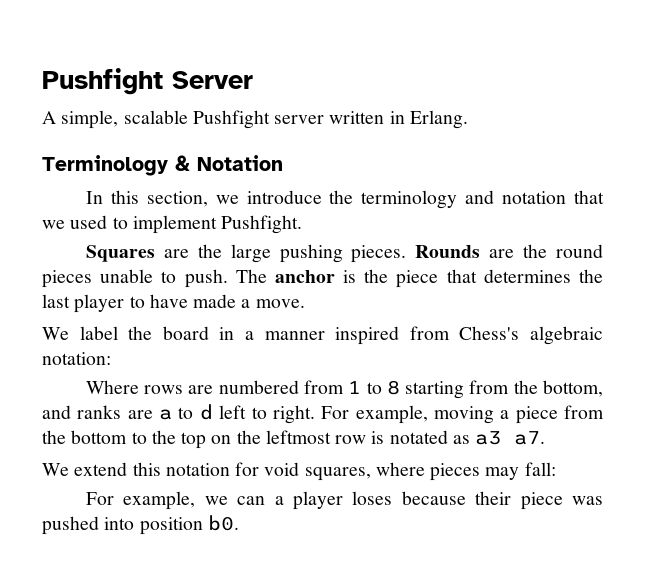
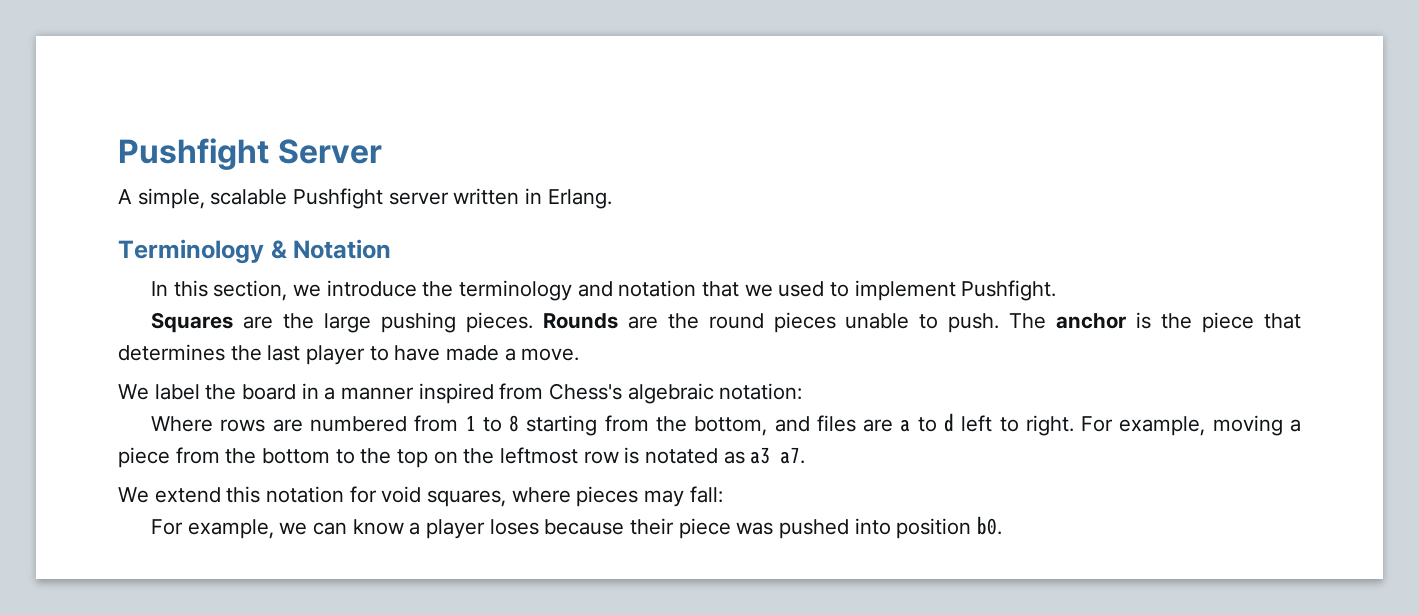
- Where rows are numbered from 1 to 8 starting from the bottom, and ranks are a to d left to right.
+ Where rows are numbered from 1 to 8 starting from the bottom, and files are a to d left to right.
- For example, we can a player loses because their piece was pushed into position b0.
+ For example, we can know a player loses because their piece was pushed into position b0.

